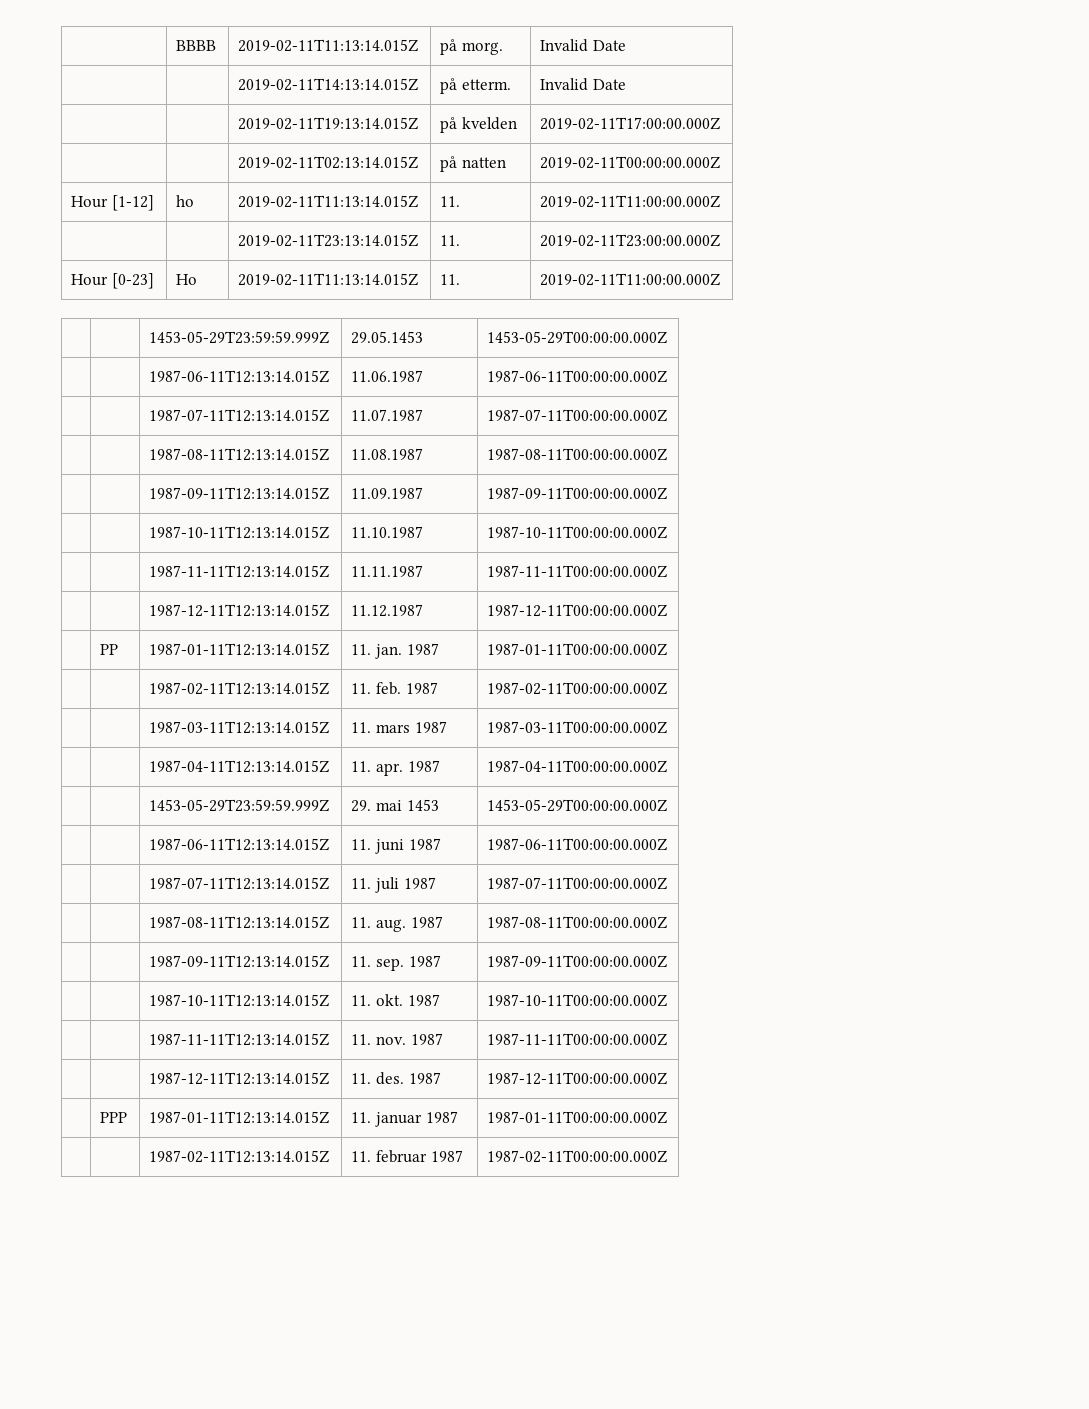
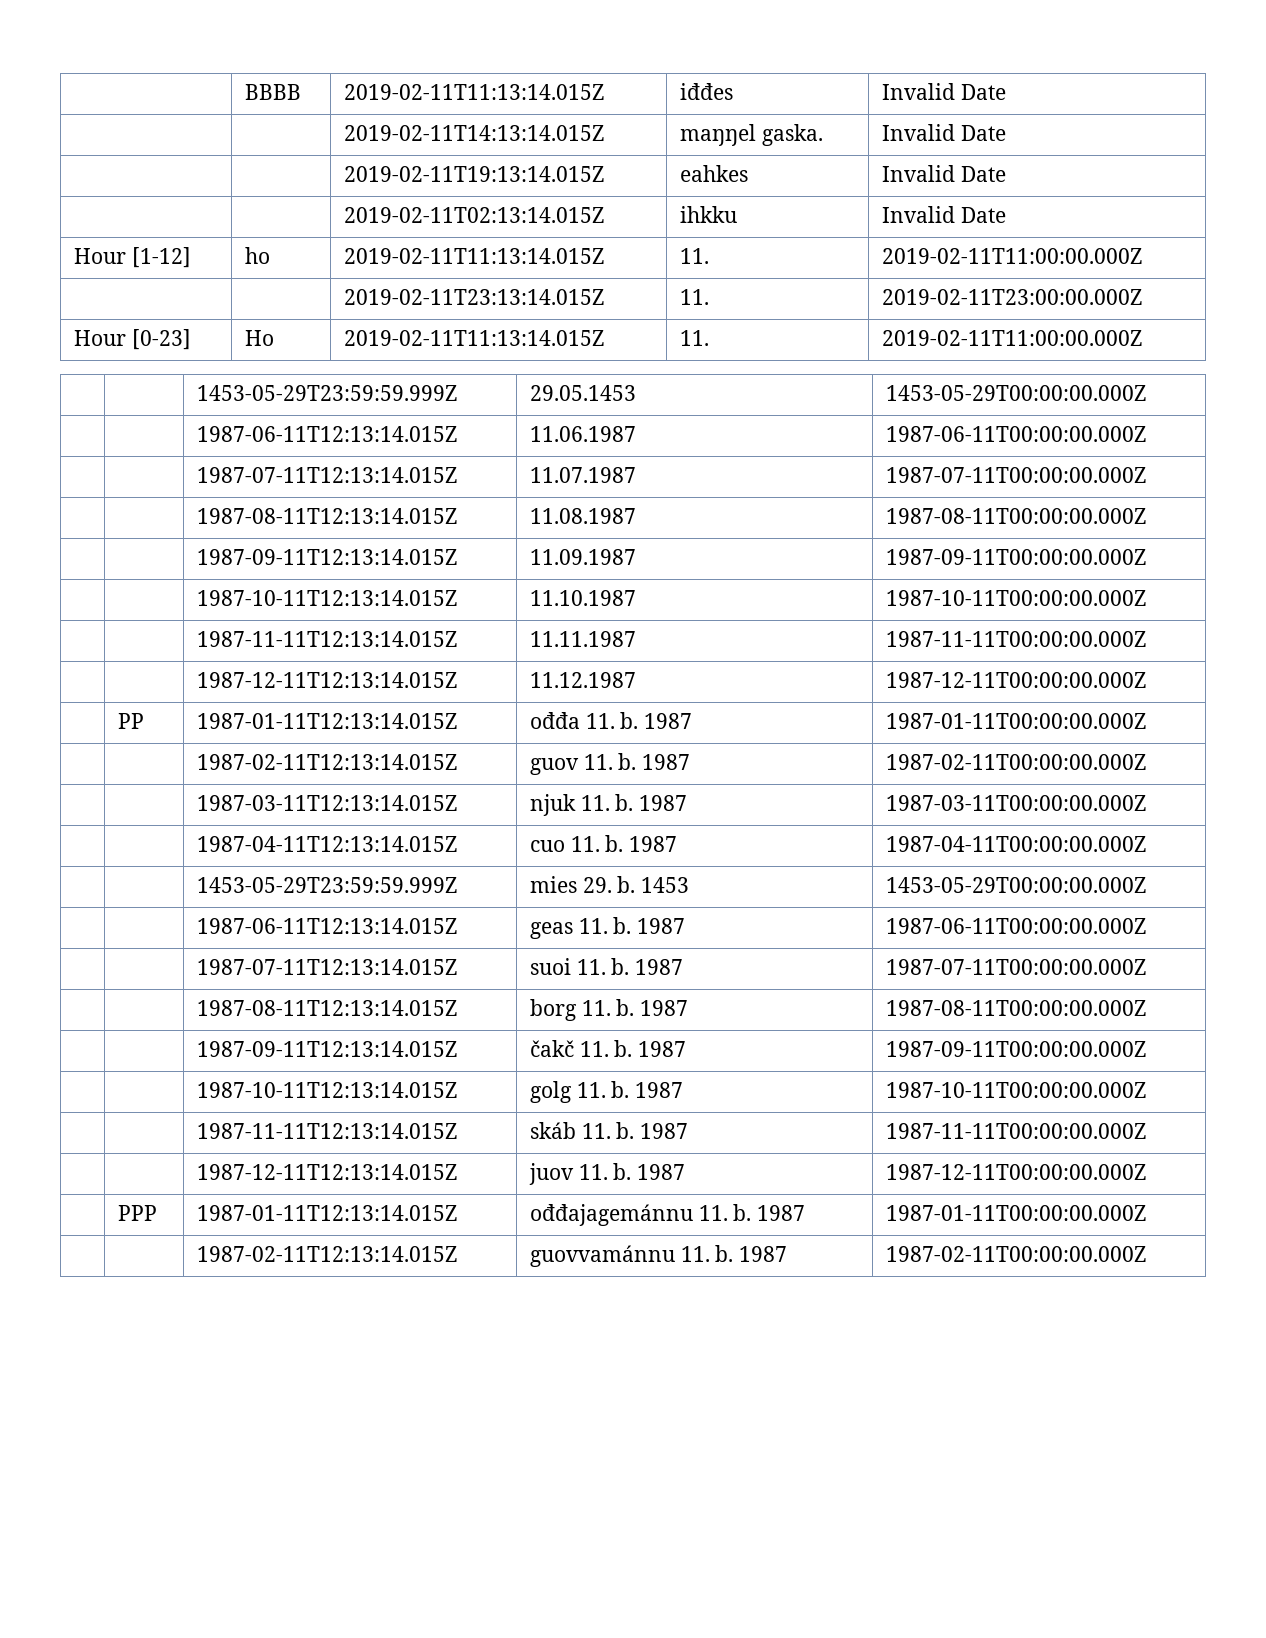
- | BBBB | 2019-02-11T11:13:14.015Z | på morg. | Invalid Date
+ | BBBB | 2019-02-11T11:13:14.015Z | iđđes | Invalid Date
- | | 2019-02-11T14:13:14.015Z | på etterm. | Invalid Date
+ | | 2019-02-11T14:13:14.015Z | maŋŋel gaska. | Invalid Date
- | | 2019-02-11T19:13:14.015Z | på kvelden | 2019-02-11T17:00:00.000Z
- | | 2019-02-11T02:13:14.015Z | på natten | 2019-02-11T00:00:00.000Z
+ | | 2019-02-11T19:13:14.015Z | eahkes | Invalid Date
+ | | 2019-02-11T02:13:14.015Z | ihkku | Invalid Date
- | PP | 1987-01-11T12:13:14.015Z | 11. jan. 1987 | 1987-01-11T00:00:00.000Z
- | | 1987-02-11T12:13:14.015Z | 11. feb. 1987 | 1987-02-11T00:00:00.000Z
+ | PP | 1987-01-11T12:13:14.015Z | ođđa 11. b. 1987 | 1987-01-11T00:00:00.000Z
+ | | 1987-02-11T12:13:14.015Z | guov 11. b. 1987 | 1987-02-11T00:00:00.000Z
- | | 1987-03-11T12:13:14.015Z | 11. mars 1987 | 1987-03-11T00:00:00.000Z
+ | | 1987-03-11T12:13:14.015Z | njuk 11. b. 1987 | 1987-03-11T00:00:00.000Z
- | | 1987-04-11T12:13:14.015Z | 11. apr. 1987 | 1987-04-11T00:00:00.000Z
+ | | 1987-04-11T12:13:14.015Z | cuo 11. b. 1987 | 1987-04-11T00:00:00.000Z
- | | 1453-05-29T23:59:59.999Z | 29. mai 1453 | 1453-05-29T00:00:00.000Z
+ | | 1453-05-29T23:59:59.999Z | mies 29. b. 1453 | 1453-05-29T00:00:00.000Z
- | | 1987-06-11T12:13:14.015Z | 11. juni 1987 | 1987-06-11T00:00:00.000Z
+ | | 1987-06-11T12:13:14.015Z | geas 11. b. 1987 | 1987-06-11T00:00:00.000Z
- | | 1987-07-11T12:13:14.015Z | 11. juli 1987 | 1987-07-11T00:00:00.000Z
+ | | 1987-07-11T12:13:14.015Z | suoi 11. b. 1987 | 1987-07-11T00:00:00.000Z
- | | 1987-08-11T12:13:14.015Z | 11. aug. 1987 | 1987-08-11T00:00:00.000Z
+ | | 1987-08-11T12:13:14.015Z | borg 11. b. 1987 | 1987-08-11T00:00:00.000Z
- | | 1987-09-11T12:13:14.015Z | 11. sep. 1987 | 1987-09-11T00:00:00.000Z
+ | | 1987-09-11T12:13:14.015Z | čakč 11. b. 1987 | 1987-09-11T00:00:00.000Z
- | | 1987-10-11T12:13:14.015Z | 11. okt. 1987 | 1987-10-11T00:00:00.000Z
+ | | 1987-10-11T12:13:14.015Z | golg 11. b. 1987 | 1987-10-11T00:00:00.000Z
- | | 1987-11-11T12:13:14.015Z | 11. nov. 1987 | 1987-11-11T00:00:00.000Z
+ | | 1987-11-11T12:13:14.015Z | skáb 11. b. 1987 | 1987-11-11T00:00:00.000Z
- | | 1987-12-11T12:13:14.015Z | 11. des. 1987 | 1987-12-11T00:00:00.000Z
+ | | 1987-12-11T12:13:14.015Z | juov 11. b. 1987 | 1987-12-11T00:00:00.000Z
- | PPP | 1987-01-11T12:13:14.015Z | 11. januar 1987 | 1987-01-11T00:00:00.000Z
- | | 1987-02-11T12:13:14.015Z | 11. februar 1987 | 1987-02-11T00:00:00.000Z
+ | PPP | 1987-01-11T12:13:14.015Z | ođđajagemánnu 11. b. 1987 | 1987-01-11T00:00:00.000Z
+ | | 1987-02-11T12:13:14.015Z | guovvamánnu 11. b. 1987 | 1987-02-11T00:00:00.000Z

